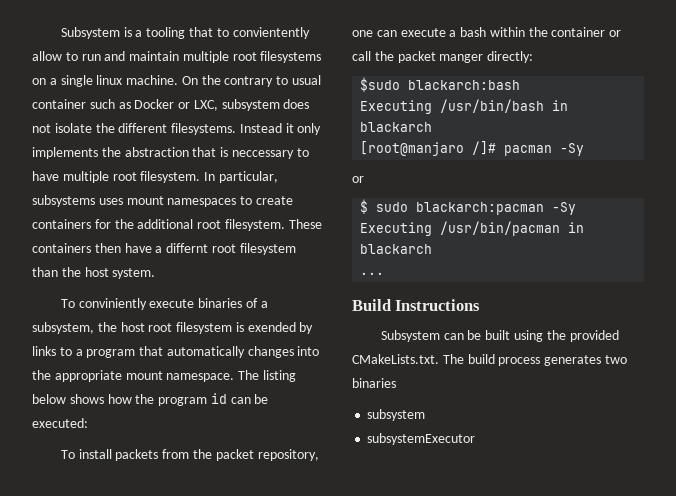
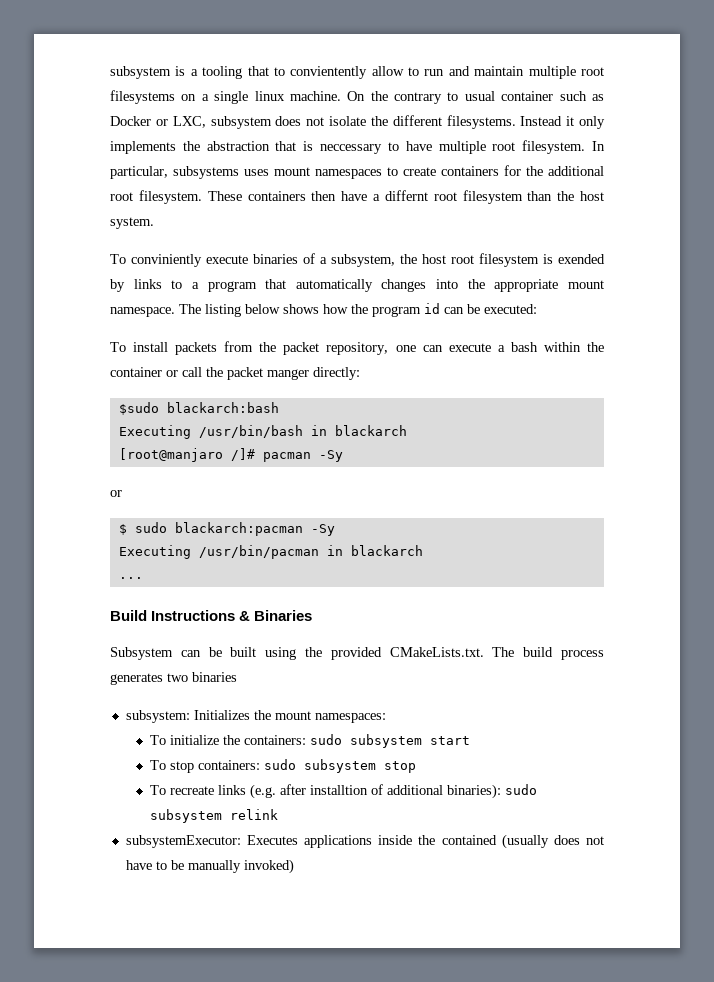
- Subsystem is a tooling that to convientently allow to run and maintain multiple root filesystems on a single linux machine.
+ subsystem is a tooling that to convientently allow to run and maintain multiple root filesystems on a single linux machine.
- Build Instructions
+ Build Instructions & Binaries
  Subsystem can be built using the provided CMakeLists.txt. The build process generates two binaries
- subsystem
- subsystemExecutor
+ subsystem: Initializes the mount namespaces:
+ To initialize the containers: sudo subsystem start
+ To stop containers: sudo subsystem stop
+ To recreate links (e.g. after installtion of additional binaries): sudo subsystem relink
+ subsystemExecutor: Executes applications inside the contained (usually does not have to be manually invoked)

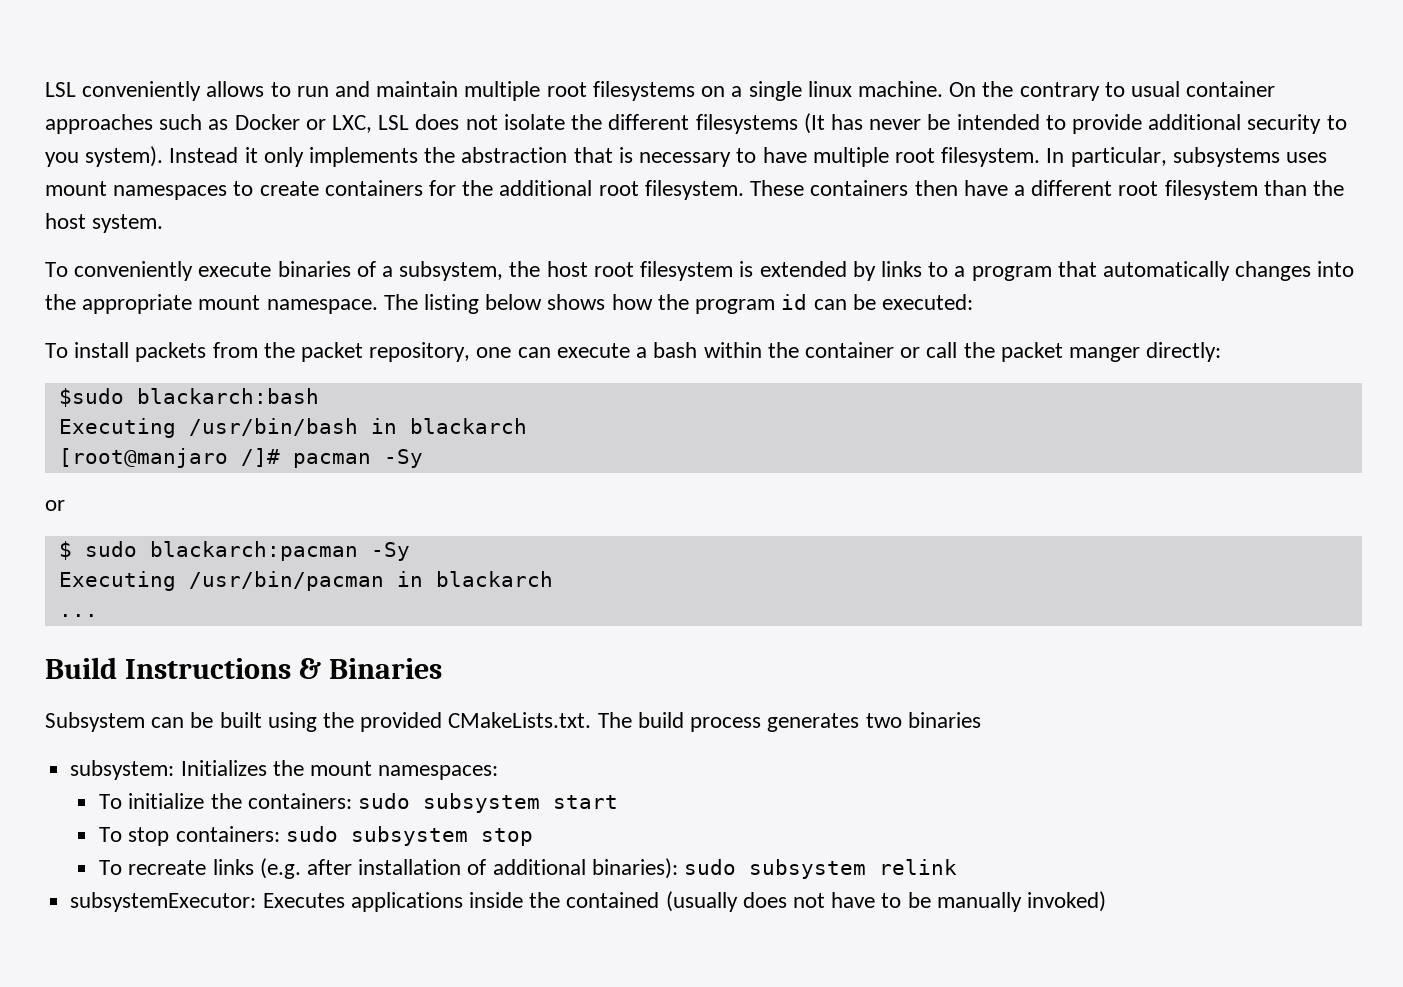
- subsystem is a tooling that to convientently allow to run and maintain multiple root filesystems on a single linux machine.
+ LSL conveniently allows to run and maintain multiple root filesystems on a single linux machine.
- On the contrary to usual container such as Docker or LXC, subsystem does not isolate the different filesystems.
+ On the contrary to usual container approaches such as Docker or LXC, LSL does not isolate the different filesystems (It has never be intended to provide additional security to you system).
- Instead it only implements the abstraction that is neccessary to have multiple root filesystem.
+ Instead it only implements the abstraction that is necessary to have multiple root filesystem.
- These containers then have a differnt root filesystem than the host system.
+ These containers then have a different root filesystem than the host system.
- To conviniently execute binaries of a subsystem, the host root filesystem is exended by links to a program that automatically changes into the appropriate mount namespace.
+ To conveniently execute binaries of a subsystem, the host root filesystem is extended by links to a program that automatically changes into the appropriate mount namespace.
- To recreate links (e.g. after installtion of additional binaries): sudo subsystem relink
+ To recreate links (e.g. after installation of additional binaries): sudo subsystem relink

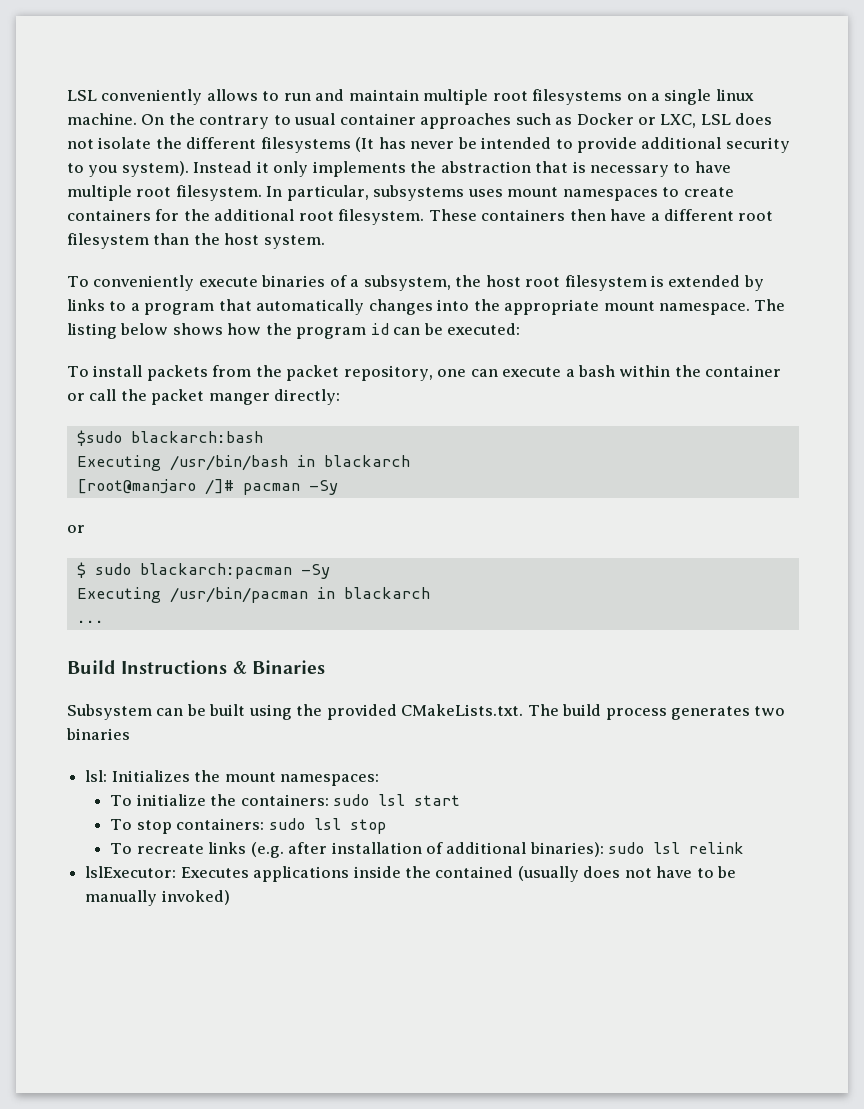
- subsystem: Initializes the mount namespaces:
+ lsl: Initializes the mount namespaces:
- To initialize the containers: sudo subsystem start
+ To initialize the containers: sudo lsl start
- To stop containers: sudo subsystem stop
+ To stop containers: sudo lsl stop
- To recreate links (e.g. after installation of additional binaries): sudo subsystem relink
+ To recreate links (e.g. after installation of additional binaries): sudo lsl relink
- subsystemExecutor: Executes applications inside the contained (usually does not have to be manually invoked)
+ lslExecutor: Executes applications inside the contained (usually does not have to be manually invoked)

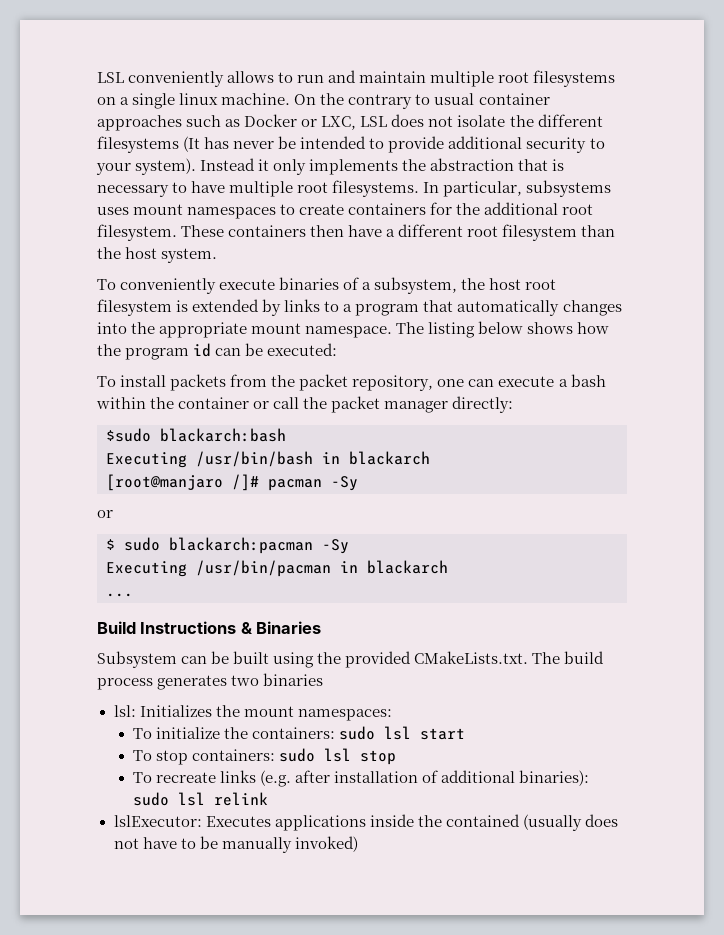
- On the contrary to usual container approaches such as Docker or LXC, LSL does not isolate the different filesystems (It has never be intended to provide additional security to you system).
+ On the contrary to usual container approaches such as Docker or LXC, LSL does not isolate the different filesystems (It has never be intended to provide additional security to your system).
- Instead it only implements the abstraction that is necessary to have multiple root filesystem.
+ Instead it only implements the abstraction that is necessary to have multiple root filesystems.
- To install packets from the packet repository, one can execute a bash within the container or call the packet manger directly:
+ To install packets from the packet repository, one can execute a bash within the container or call the packet manager directly:

